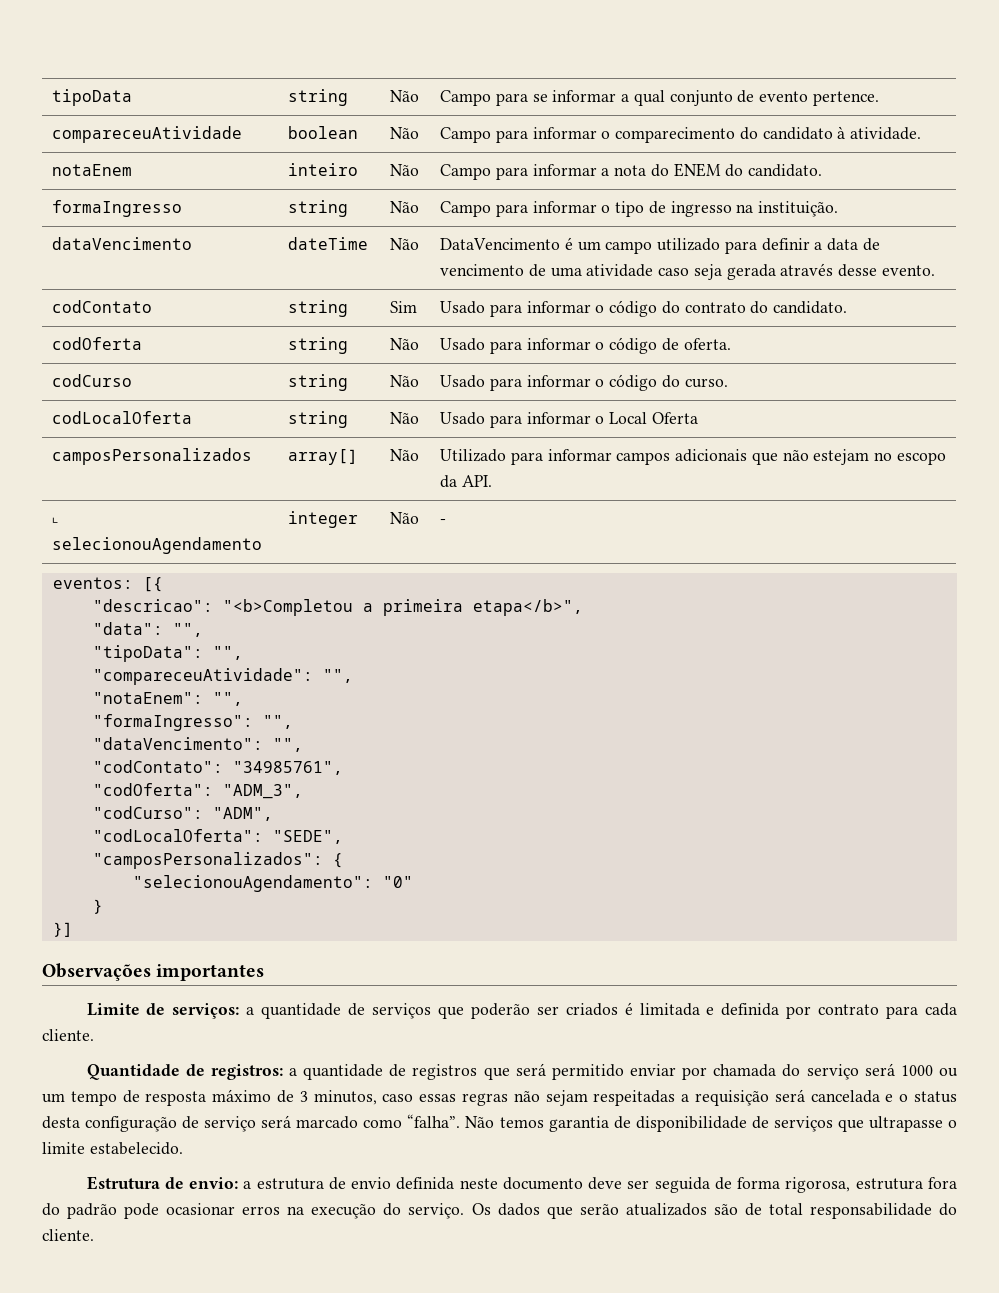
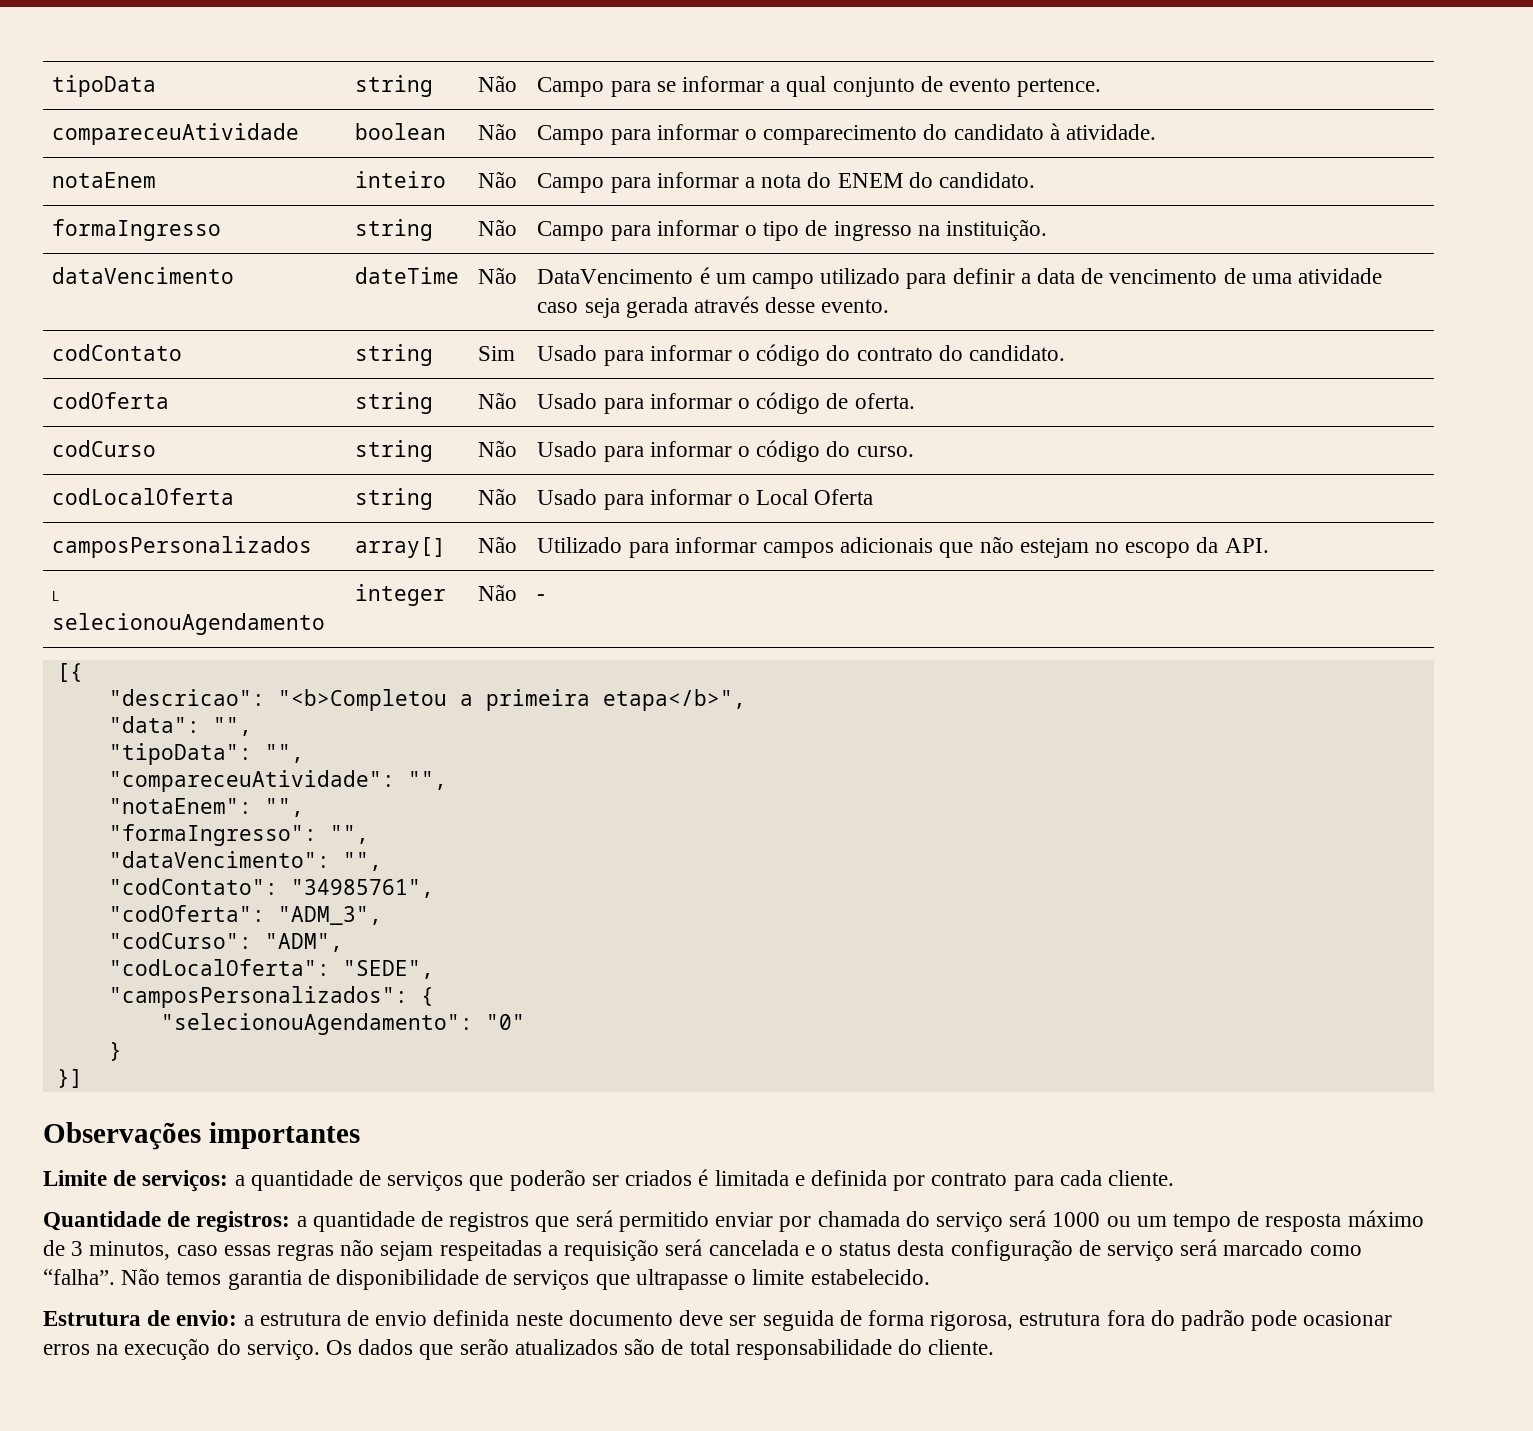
- eventos: [{
+ [{

